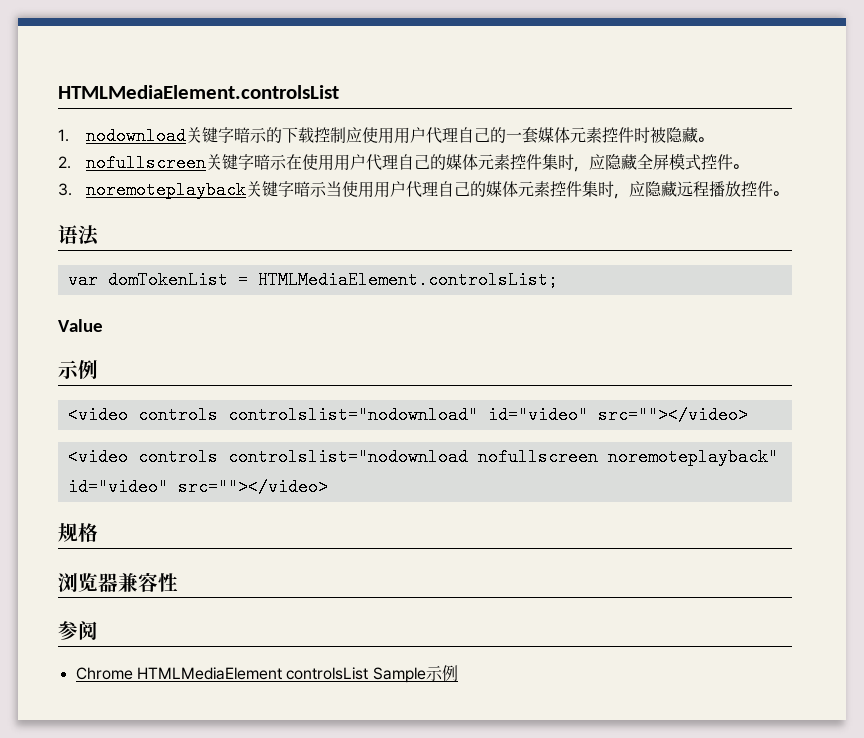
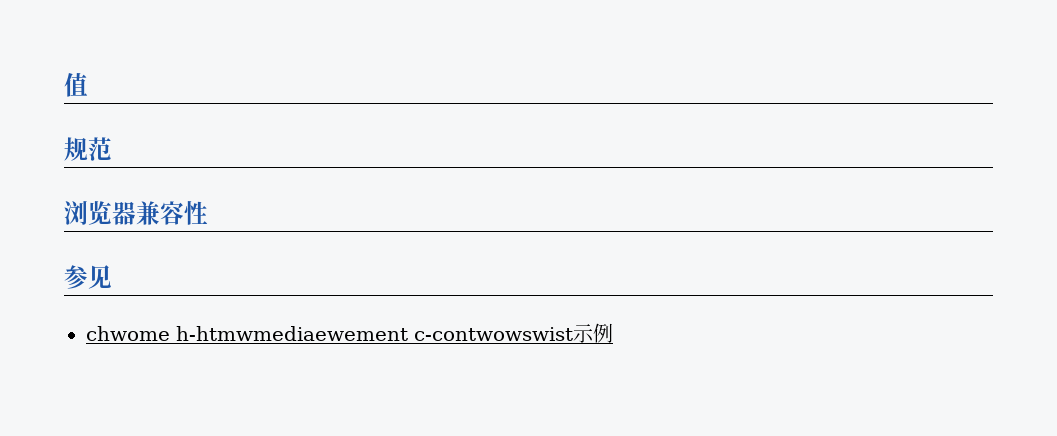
- HTMLMediaElement.controlsList
- 1. nodownload关键字暗示的下载控制应使用用户代理自己的一套媒体元素控件时被隐藏。
- 2. nofullscreen关键字暗示在使用用户代理自己的媒体元素控件集时，应隐藏全屏模式控件。
- 3. noremoteplayback关键字暗示当使用用户代理自己的媒体元素控件集时，应隐藏远程播放控件。
- 语法
- var domTokenList = HTMLMediaElement.controlsList;
- Value
- 示例
- <video controls controlslist="nodownload" id="video" src=""></video>
- <video controls controlslist="nodownload nofullscreen noremoteplayback" id="video" src=""></video>
+ 值
- 规格
+ 规范
- 参阅
- Chrome HTMLMediaElement controlsList Sample示例
+ 参见
+ chwome h-htmwmediaewement c-contwowswist示例

